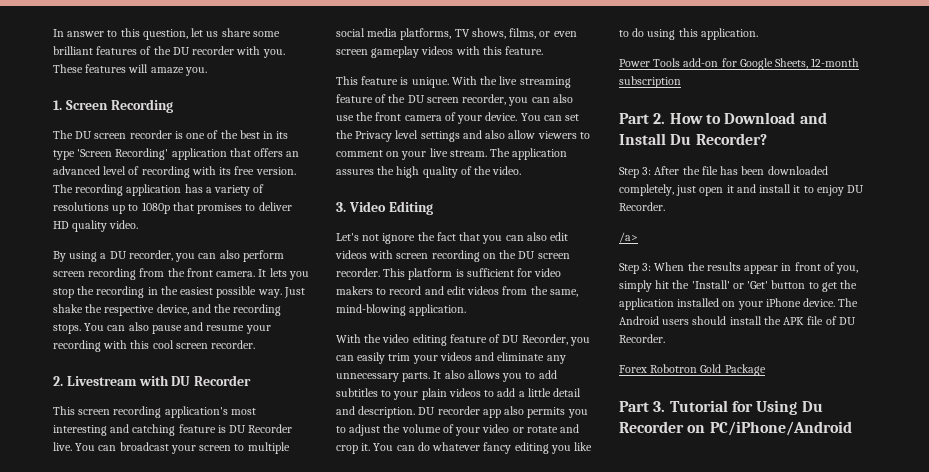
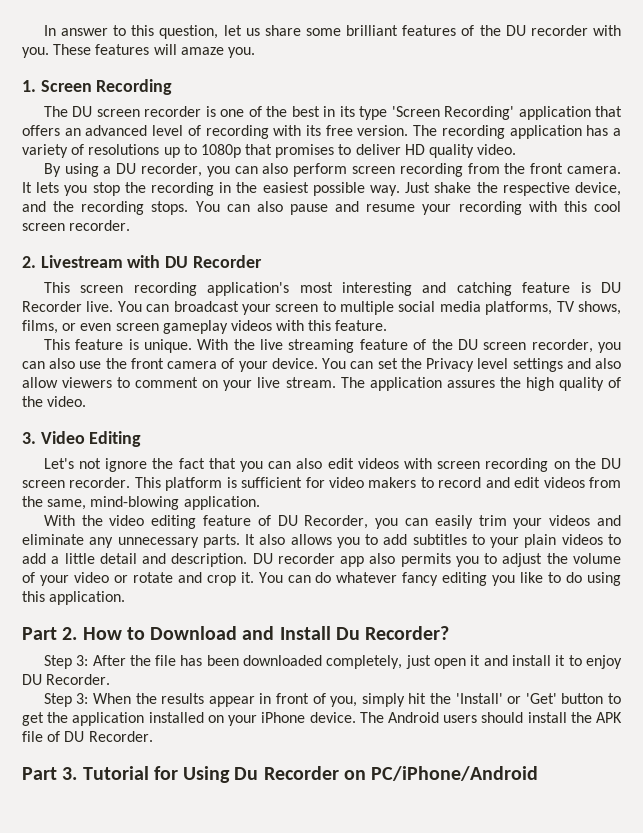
- Power Tools add-on for Google Sheets, 12-month subscription
- /a>
- Forex Robotron Gold Package

